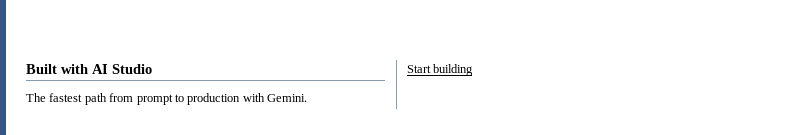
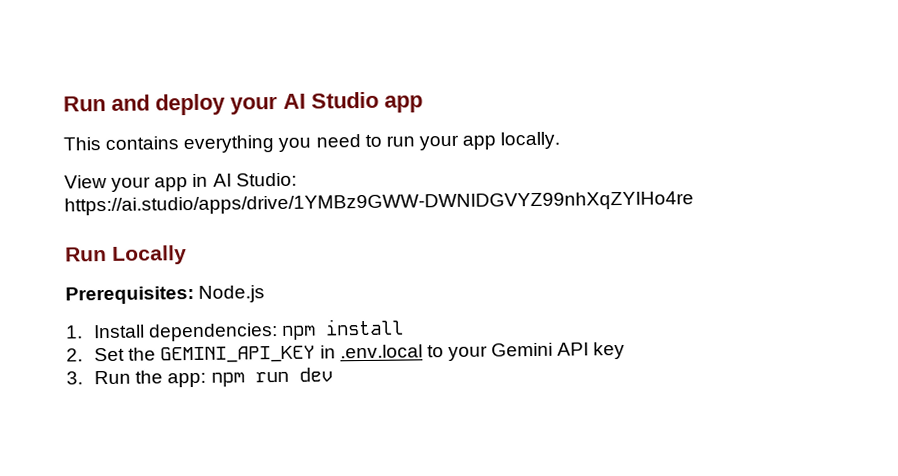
- Built with AI Studio
- The fastest path from prompt to production with Gemini.
- Start building
+ Run and deploy your AI Studio app
+ This contains everything you need to run your app locally.
+ View your app in AI Studio: https://ai.studio/apps/drive/1YMBz9GWW-DWNIDGVYZ99nhXqZYIHo4re
+ Run Locally
+ Prerequisites: Node.js
+ 1. Install dependencies: npm install
+ 2. Set the GEMINI_API_KEY in .env.local to your Gemini API key
+ 3. Run the app: npm run dev

